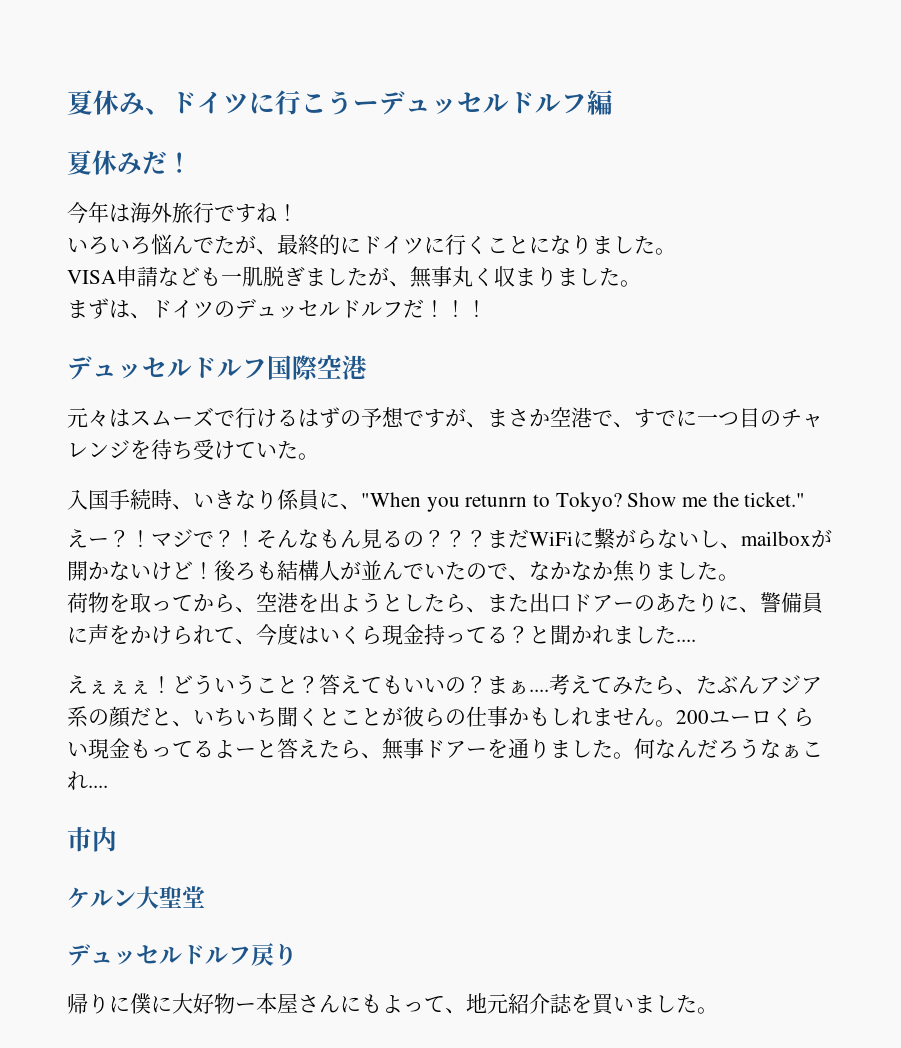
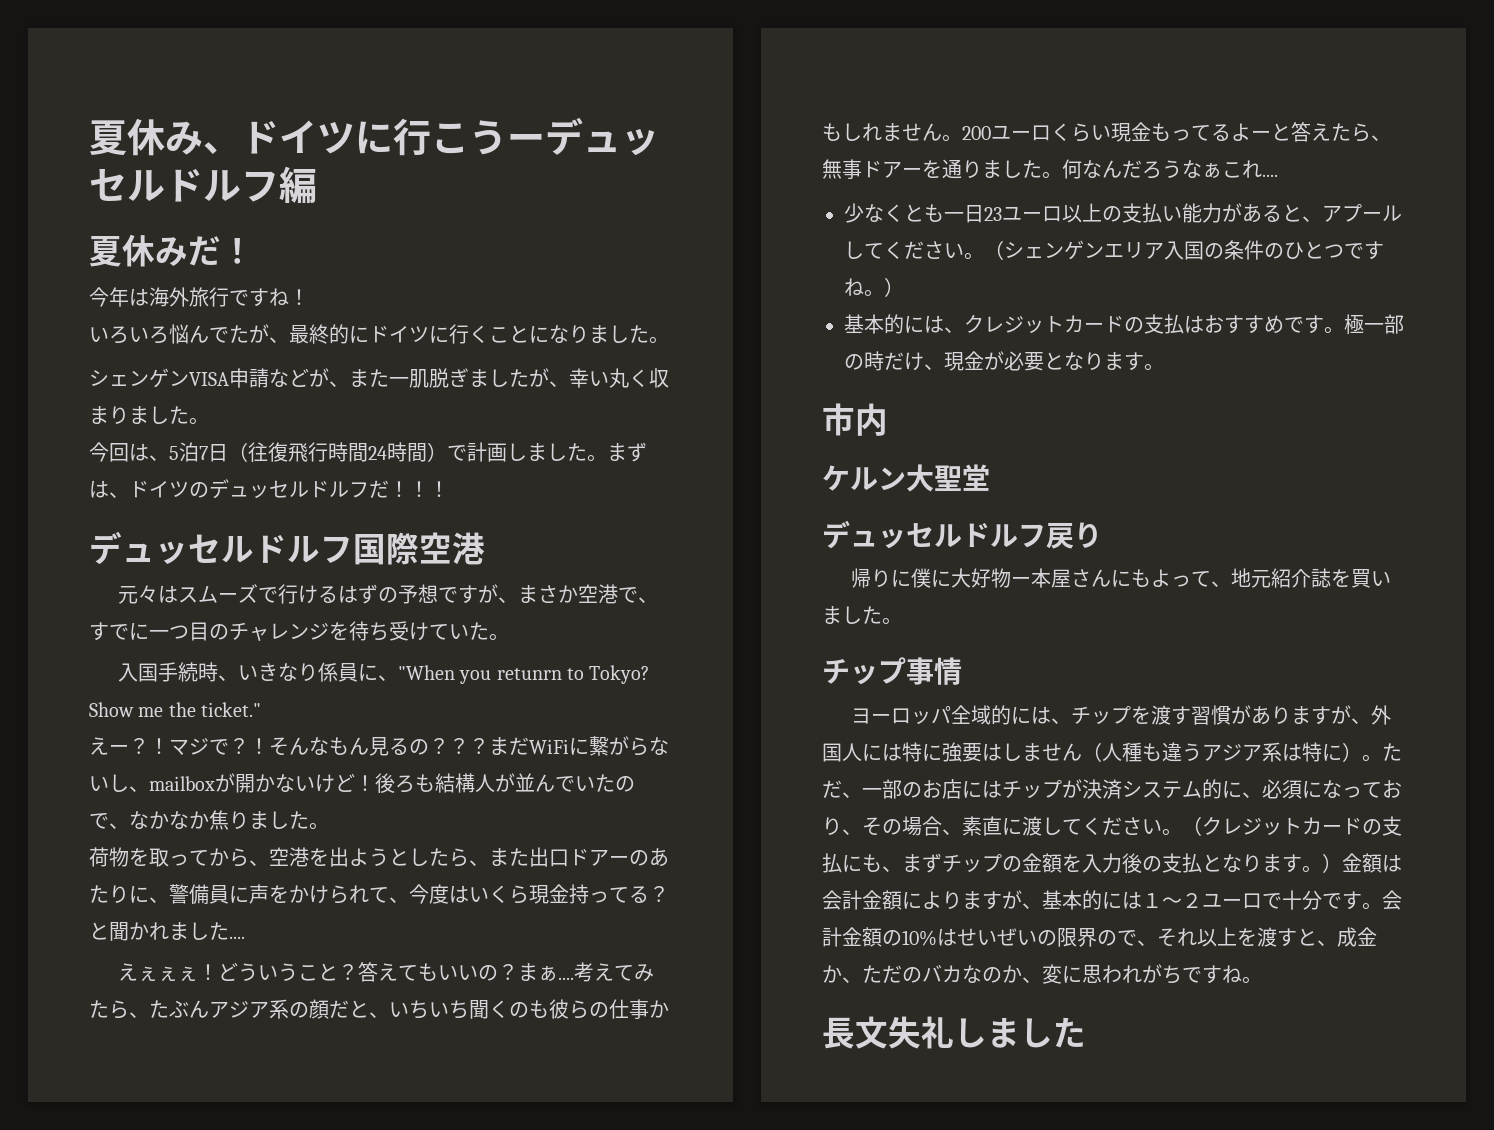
- VISA申請なども一肌脱ぎましたが、無事丸く収まりました。
+ シェンゲンVISA申請などが、また一肌脱ぎましたが、幸い丸く収まりました。
+ 今回は、5泊7日（往復飛行時間24時間）で計画しました。
- 考えてみたら、たぶんアジア系の顔だと、いちいち聞くとことが彼らの仕事かもしれません。
+ 考えてみたら、たぶんアジア系の顔だと、いちいち聞くのも彼らの仕事かもしれません。
+ 少なくとも一日23ユーロ以上の支払い能力があると、アプールしてください。（シェンゲンエリア入国の条件のひとつですね。）
+ 基本的には、クレジットカードの支払はおすすめです。極一部の時だけ、現金が必要となります。
+ チップ事情
+ ヨーロッパ全域的には、チップを渡す習慣がありますが、外国人には特に強要はしません（人種も違うアジア系は特に）。ただ、一部のお店にはチップが決済システム的に、必須になっており、その場合、素直に渡してください。（クレジットカードの支払にも、まずチップの金額を入力後の支払となります。）金額は会計金額によりますが、基本的には１〜２ユーロで十分です。会計金額の10%はせいぜいの限界ので、それ以上を渡すと、成金か、ただのバカなのか、変に思われがちですね。
+ 長文失礼しました

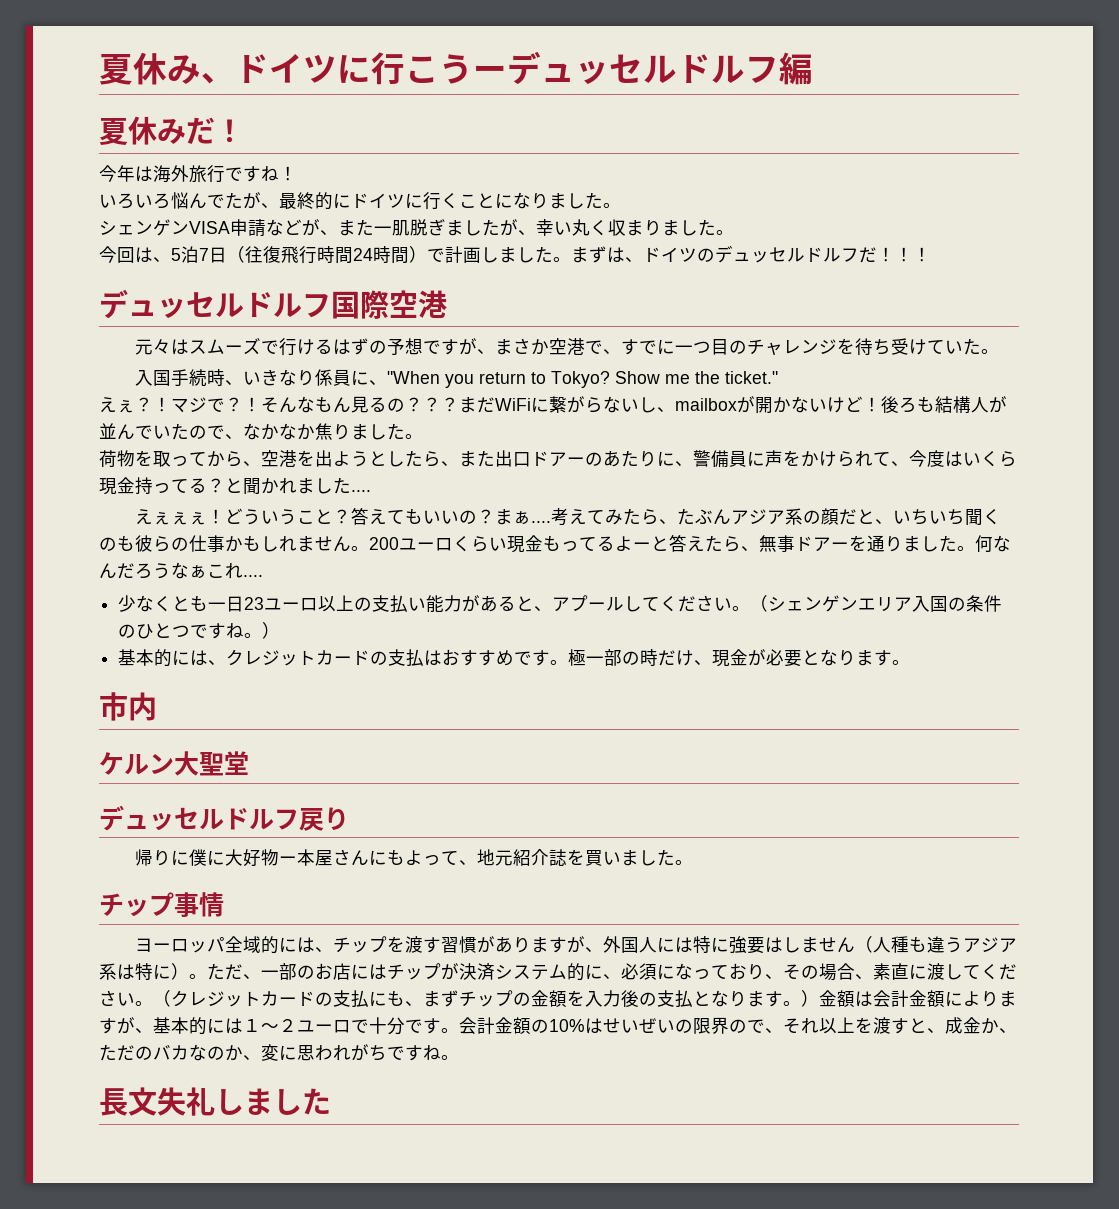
- 入国手続時、いきなり係員に、"When you retunrn to Tokyo?
+ 入国手続時、いきなり係員に、"When you return to Tokyo?
- えー？
+ えぇ？

